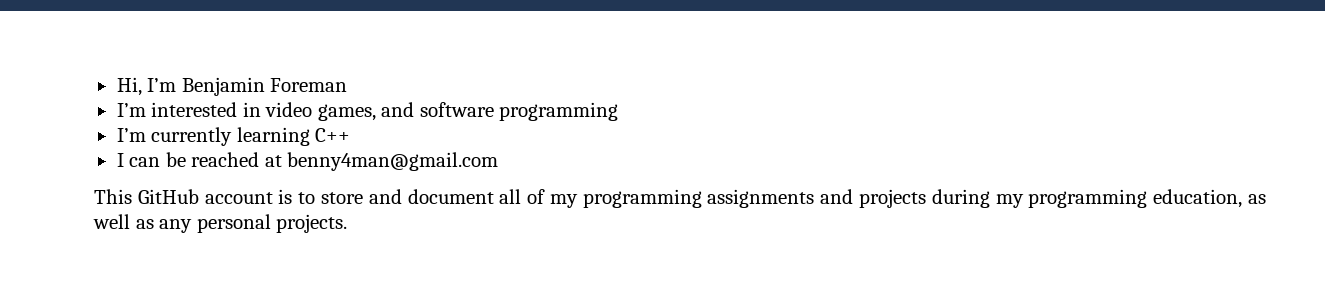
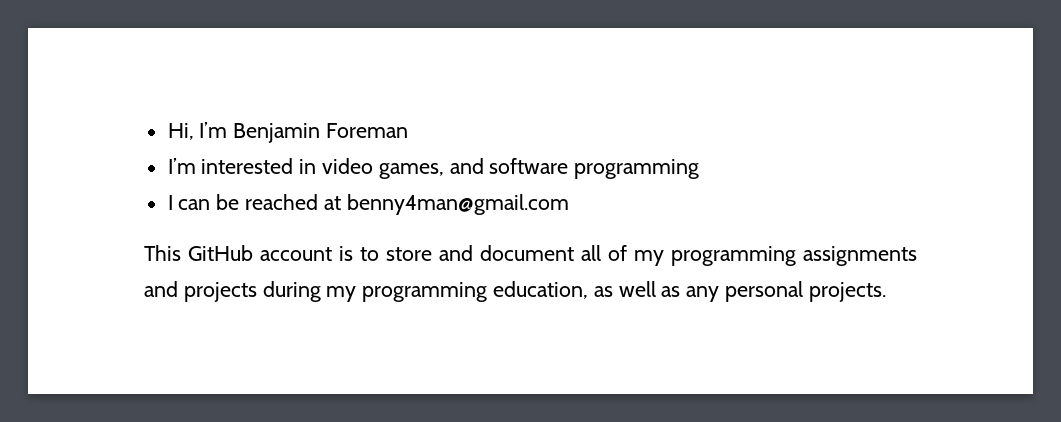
- I’m currently learning C++

